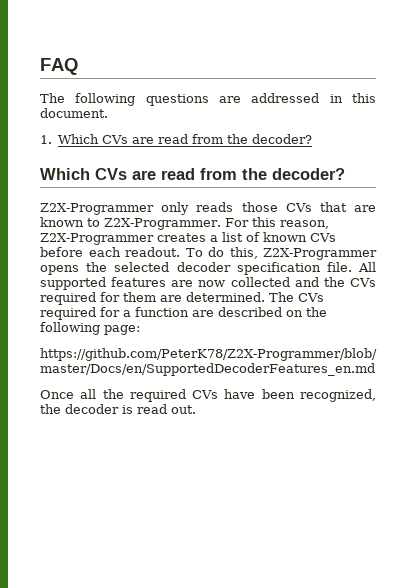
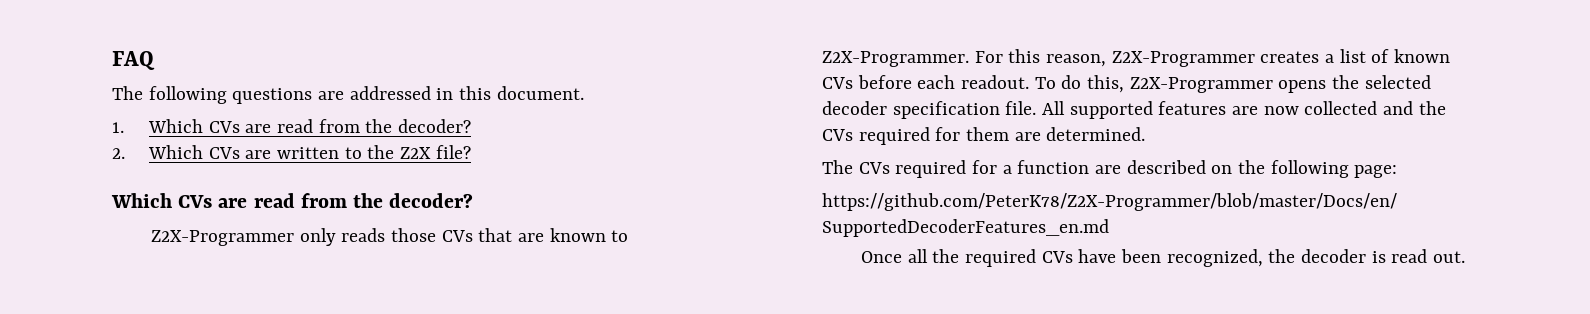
+ 2. Which CVs are written to the Z2X file?
- All supported features are now collected and the CVs required for them are determined. The CVs required for a function are described on the following page:
+ All supported features are now collected and the CVs required for them are determined.
+ The CVs required for a function are described on the following page:

